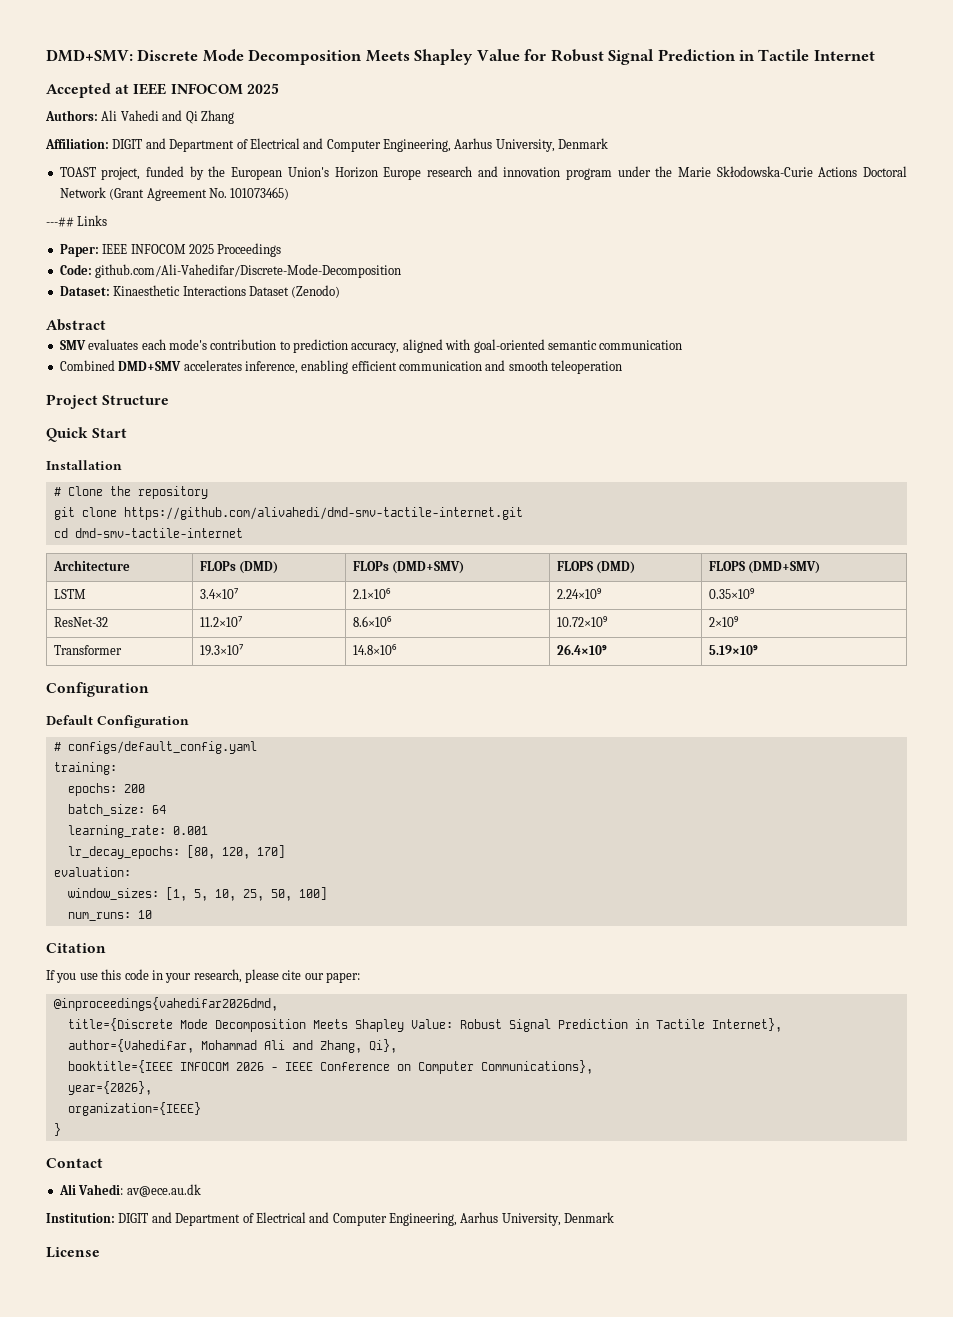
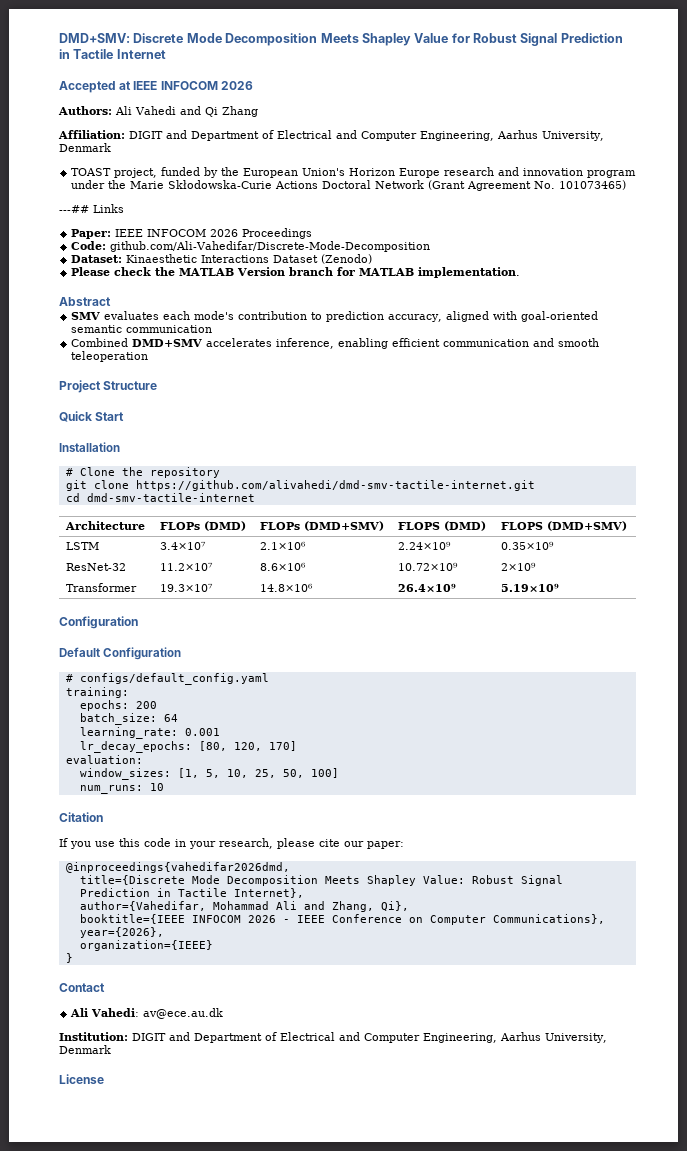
- Accepted at IEEE INFOCOM 2025
+ Accepted at IEEE INFOCOM 2026
- Paper: IEEE INFOCOM 2025 Proceedings
+ Paper: IEEE INFOCOM 2026 Proceedings
+ Please check the MATLAB Version branch for MATLAB implementation.

